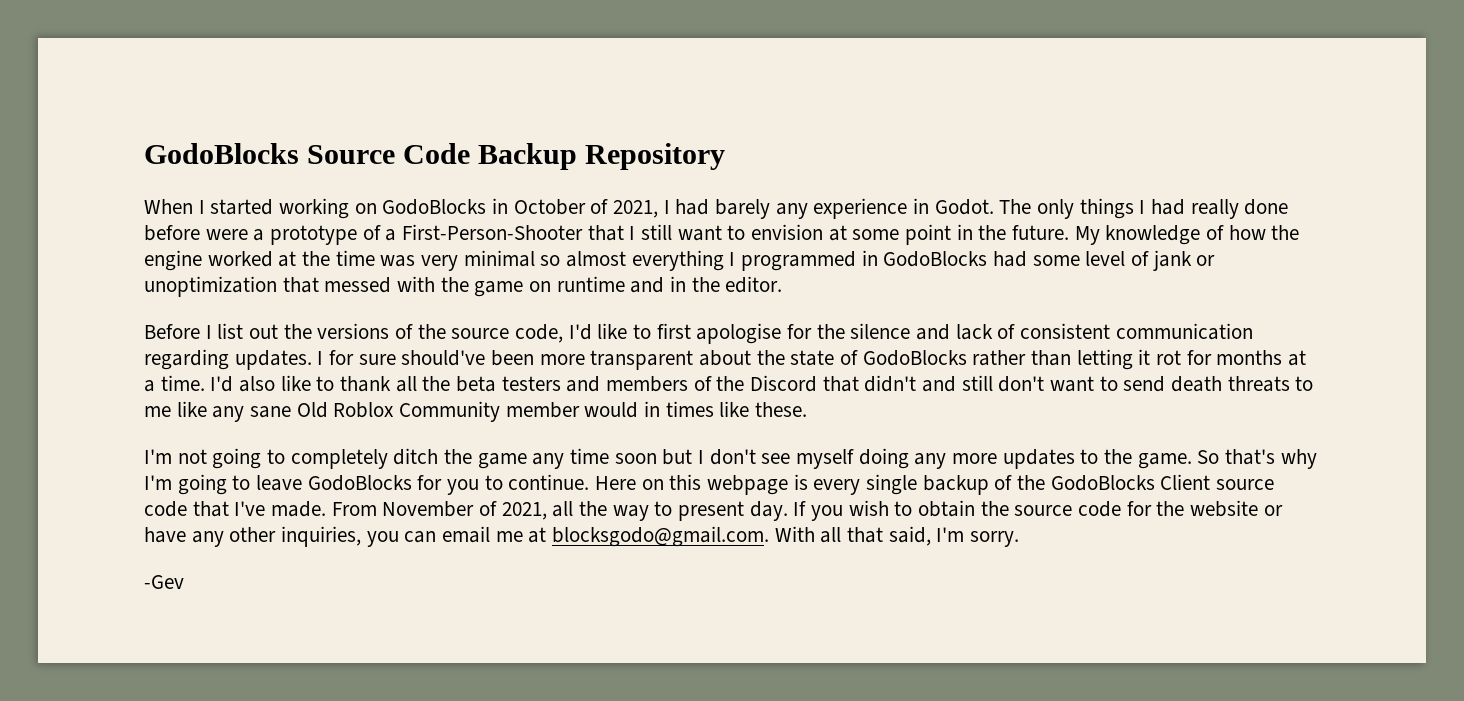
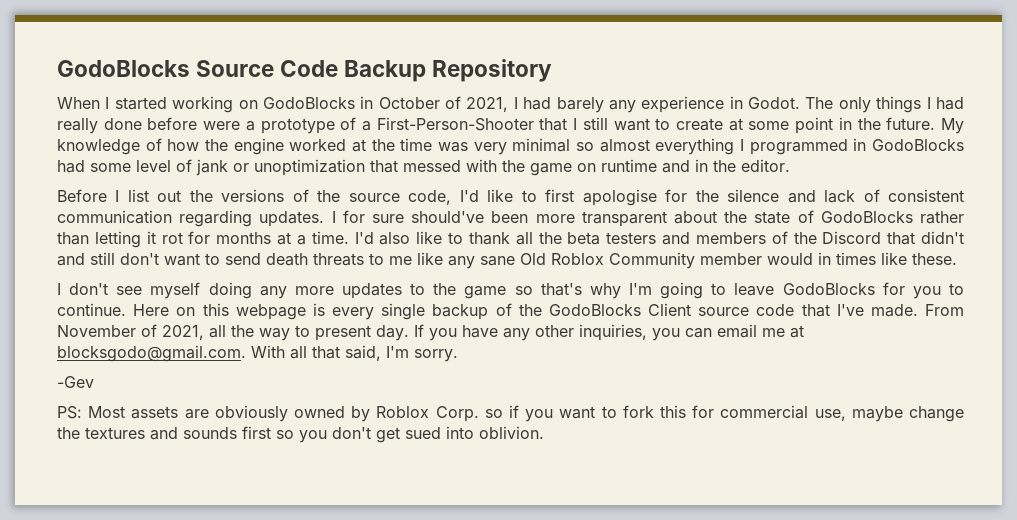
- The only things I had really done before were a prototype of a First-Person-Shooter that I still want to envision at some point in the future.
+ The only things I had really done before were a prototype of a First-Person-Shooter that I still want to create at some point in the future.
- I'm not going to completely ditch the game any time soon but I don't see myself doing any more updates to the game. So that's why I'm going to leave GodoBlocks for you to continue.
+ I don't see myself doing any more updates to the game so that's why I'm going to leave GodoBlocks for you to continue.
- If you wish to obtain the source code for the website or have any other inquiries, you can email me at blocksgodo@gmail.com. With all that said, I'm sorry.
+ If you have any other inquiries, you can email me at blocksgodo@gmail.com. With all that said, I'm sorry.
+ PS: Most assets are obviously owned by Roblox Corp. so if you want to fork this for commercial use, maybe change the textures and sounds first so you don't get sued into oblivion.

